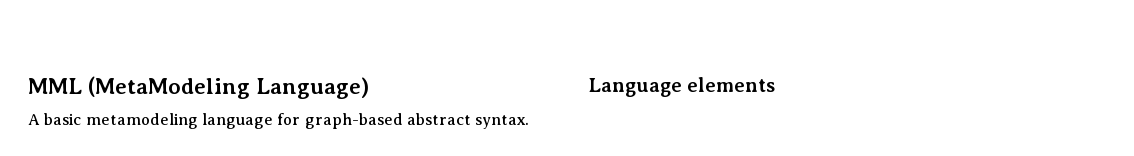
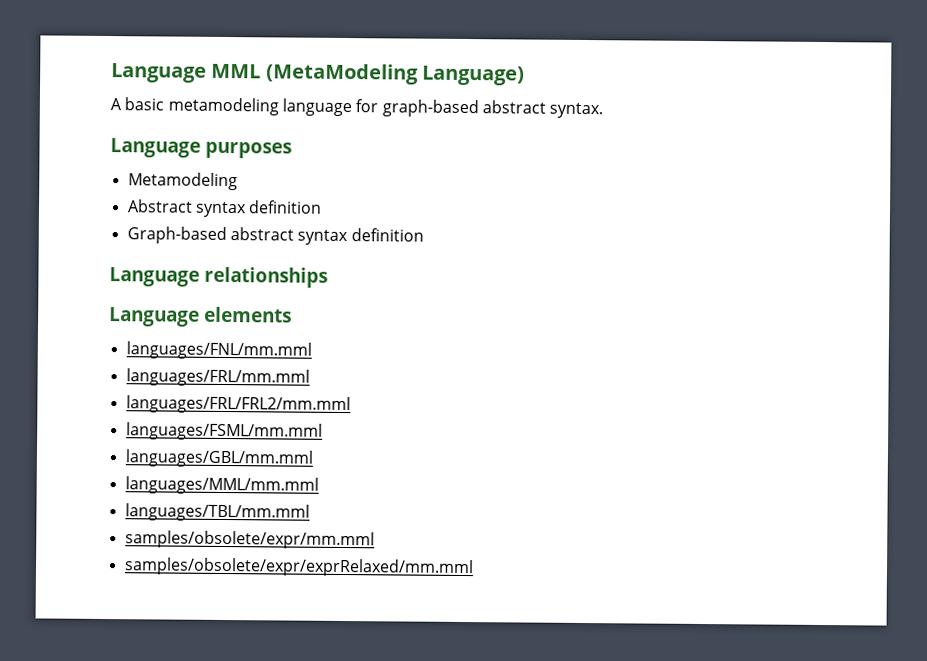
- MML (MetaModeling Language)
+ Language MML (MetaModeling Language)
+ Language purposes
+ Metamodeling
+ Abstract syntax definition
+ Graph-based abstract syntax definition
+ Language relationships
  Language elements
+ languages/FNL/mm.mml
+ languages/FRL/mm.mml
+ languages/FRL/FRL2/mm.mml
+ languages/FSML/mm.mml
+ languages/GBL/mm.mml
+ languages/MML/mm.mml
+ languages/TBL/mm.mml
+ samples/obsolete/expr/mm.mml
+ samples/obsolete/expr/exprRelaxed/mm.mml

